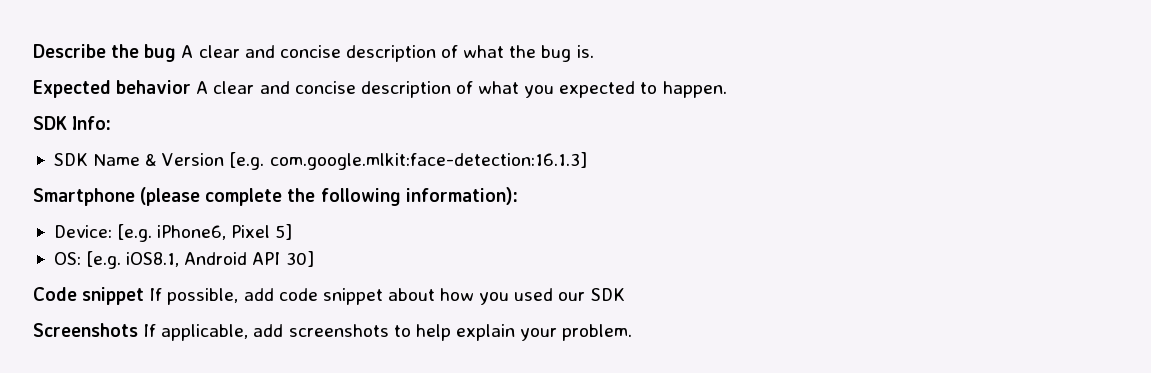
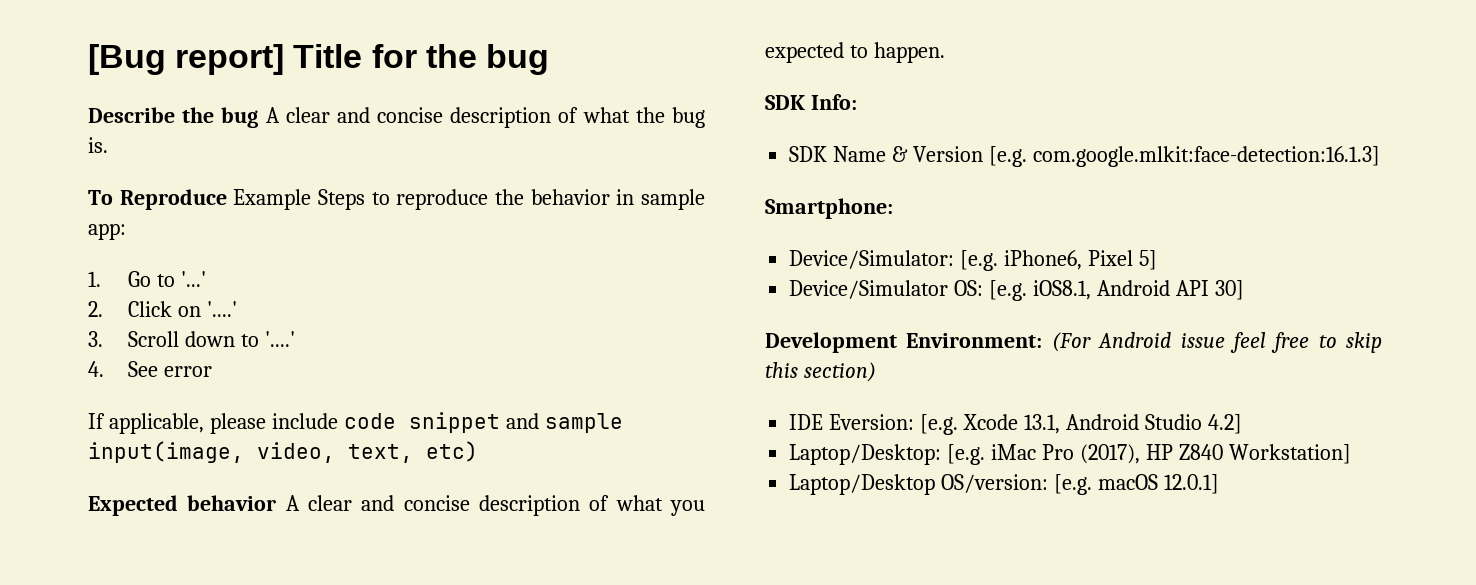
+ [Bug report] Title for the bug
+ To Reproduce Example Steps to reproduce the behavior in sample app:
+ 1. Go to '...'
+ 2. Click on '....'
+ 3. Scroll down to '....'
+ 4. See error
+ If applicable, please include code snippet and sample input(image, video, text, etc)
- Smartphone (please complete the following information):
- Device: [e.g. iPhone6, Pixel 5]
+ Smartphone:
+ Device/Simulator: [e.g. iPhone6, Pixel 5]
- OS: [e.g. iOS8.1, Android API 30]
+ Device/Simulator OS: [e.g. iOS8.1, Android API 30]
- Code snippet If possible, add code snippet about how you used our SDK
- Screenshots If applicable, add screenshots to help explain your problem.
+ Development Environment: (For Android issue feel free to skip this section)
+ IDE Eversion: [e.g. Xcode 13.1, Android Studio 4.2]
+ Laptop/Desktop: [e.g. iMac Pro (2017), HP Z840 Workstation]
+ Laptop/Desktop OS/version: [e.g. macOS 12.0.1]

